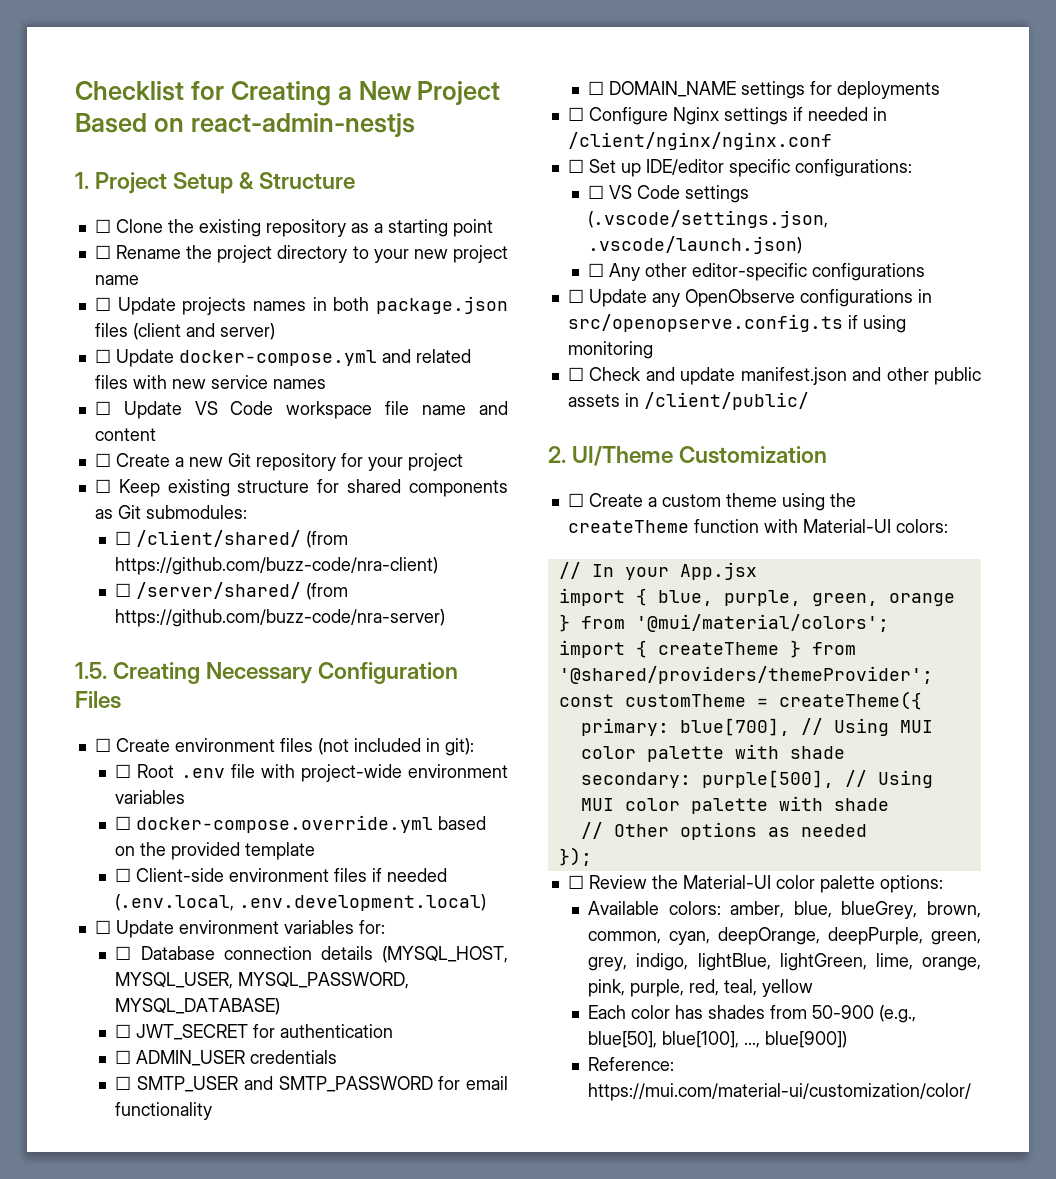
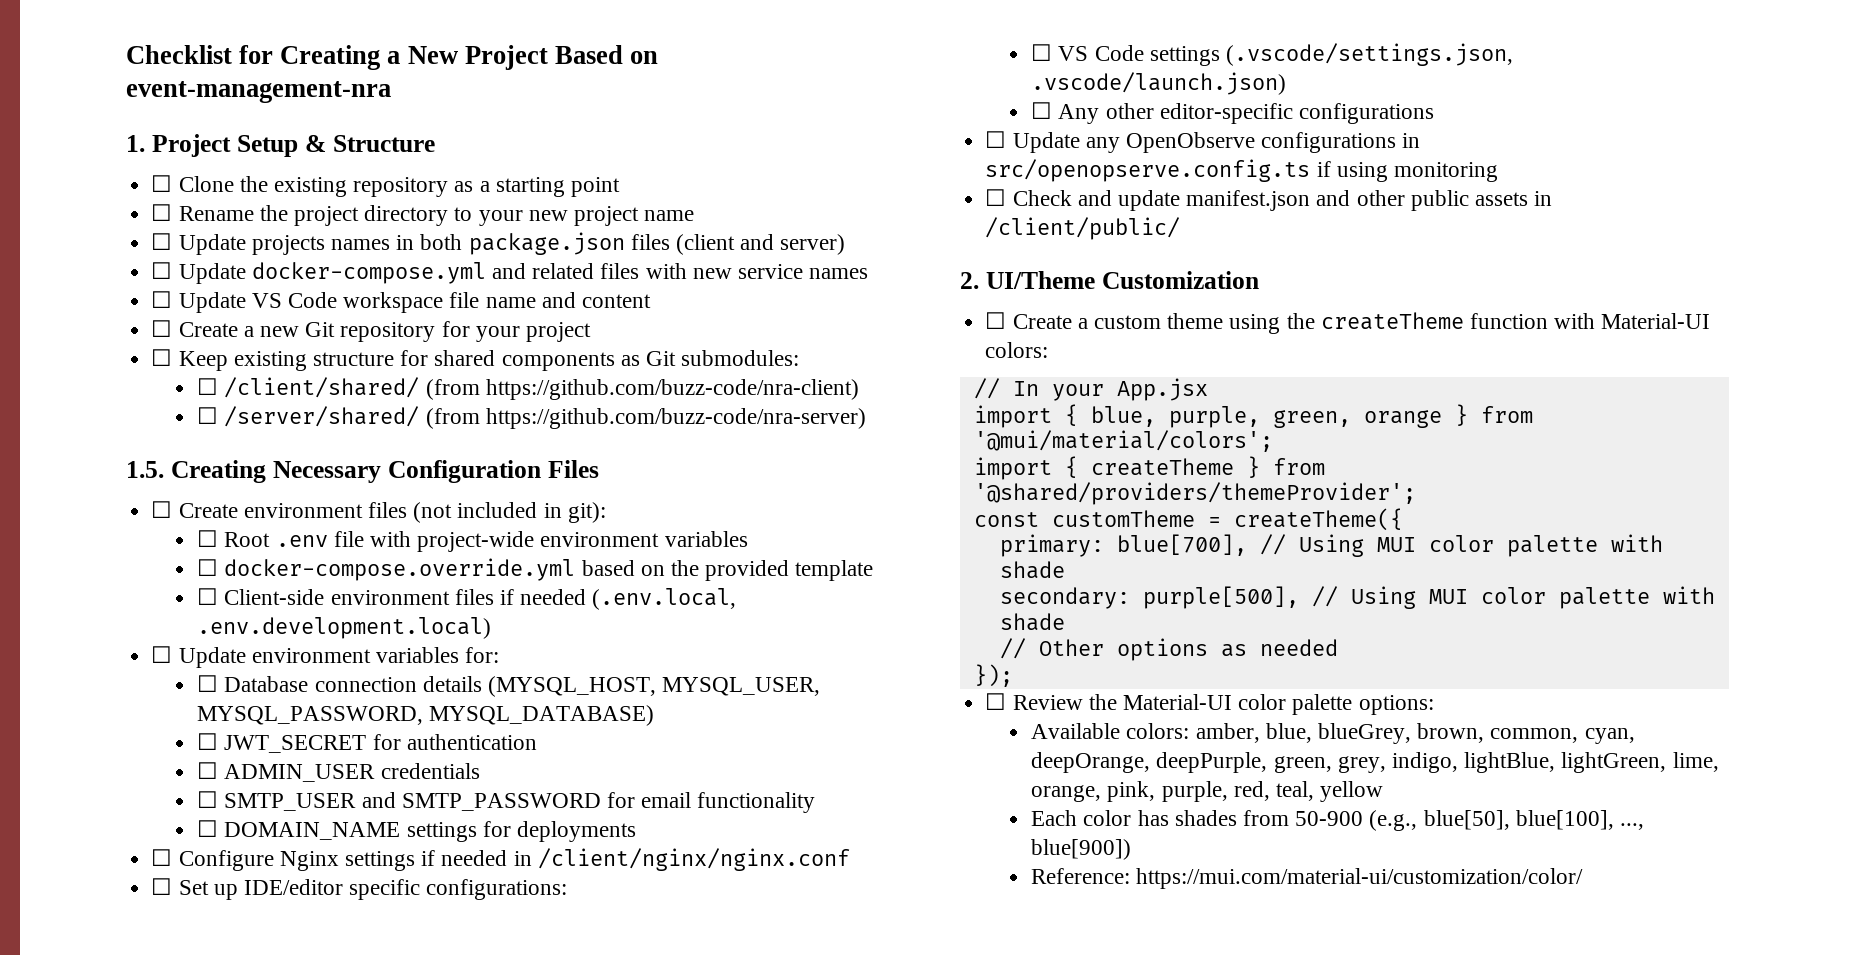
- Checklist for Creating a New Project Based on react-admin-nestjs
+ Checklist for Creating a New Project Based on event-management-nra

